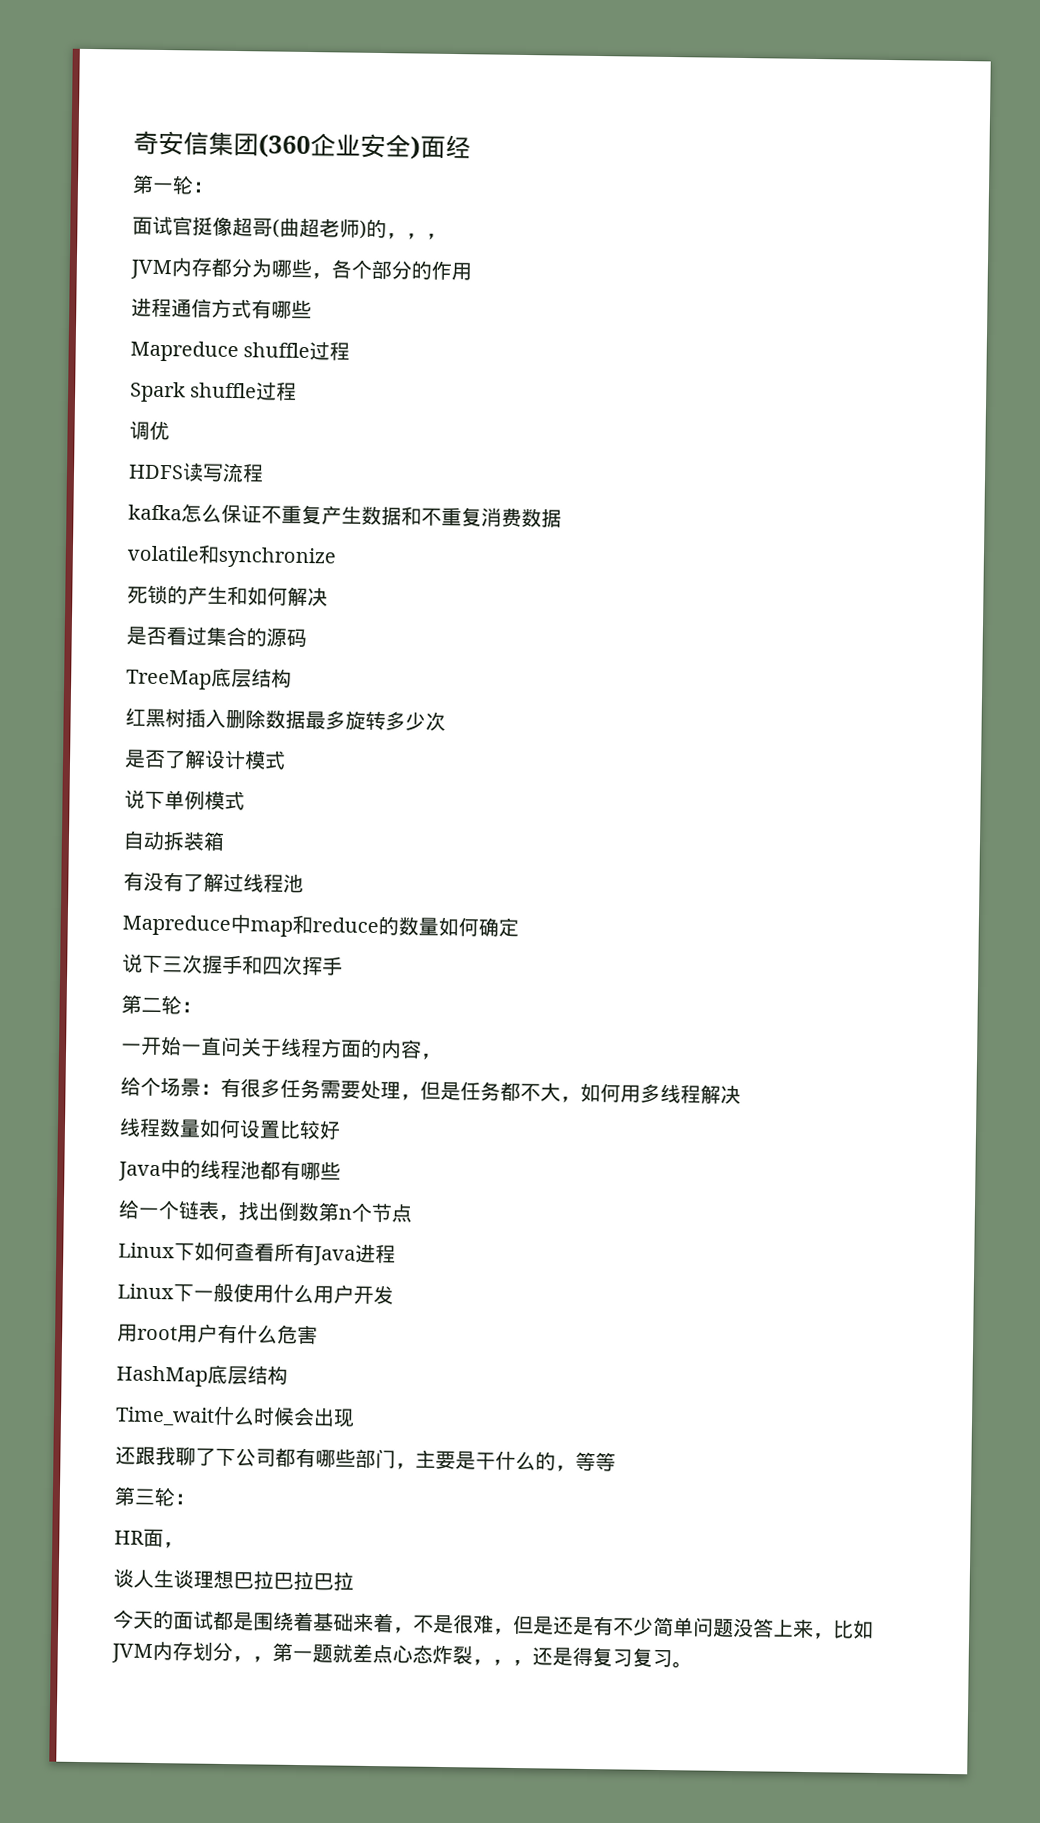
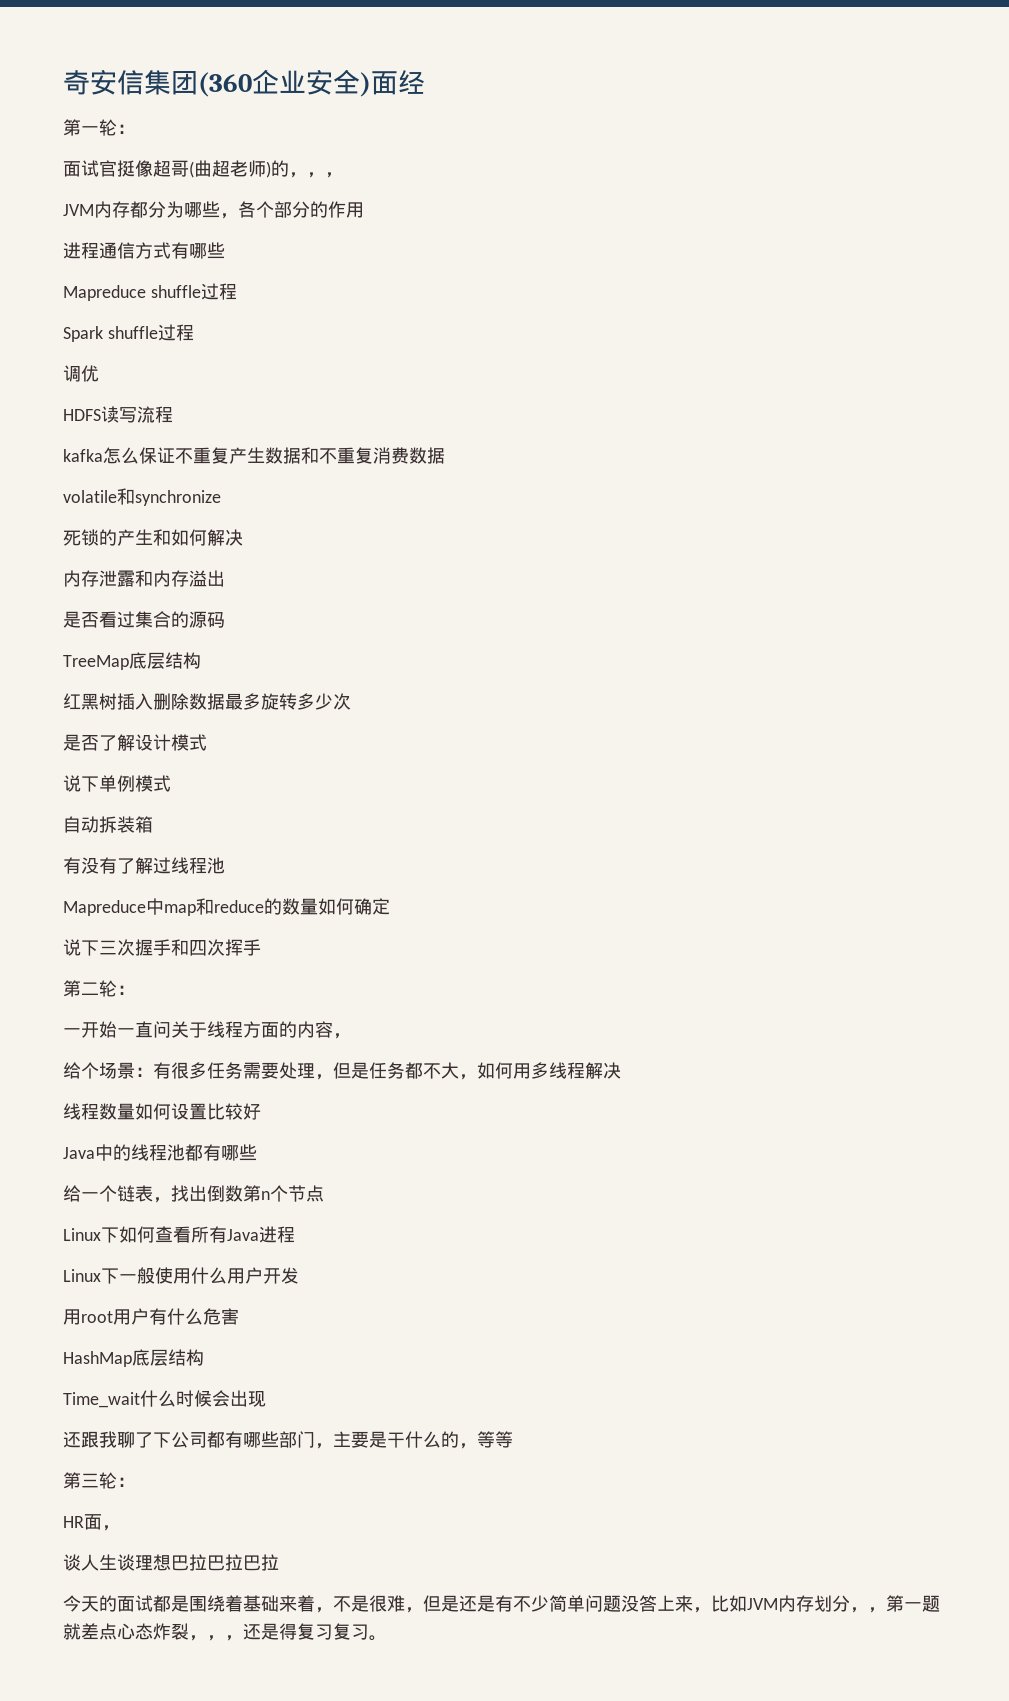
+ 内存泄露和内存溢出

